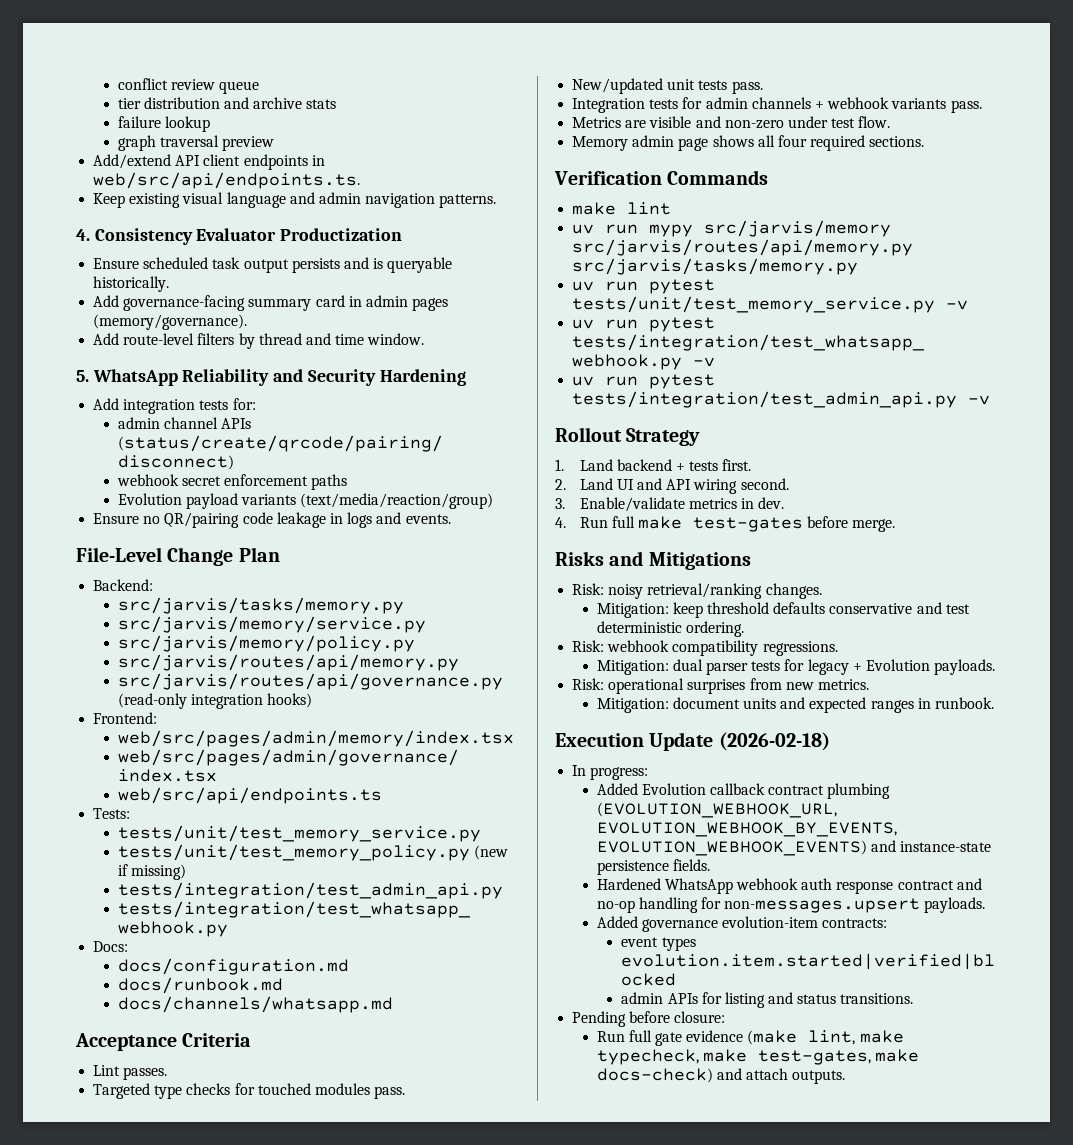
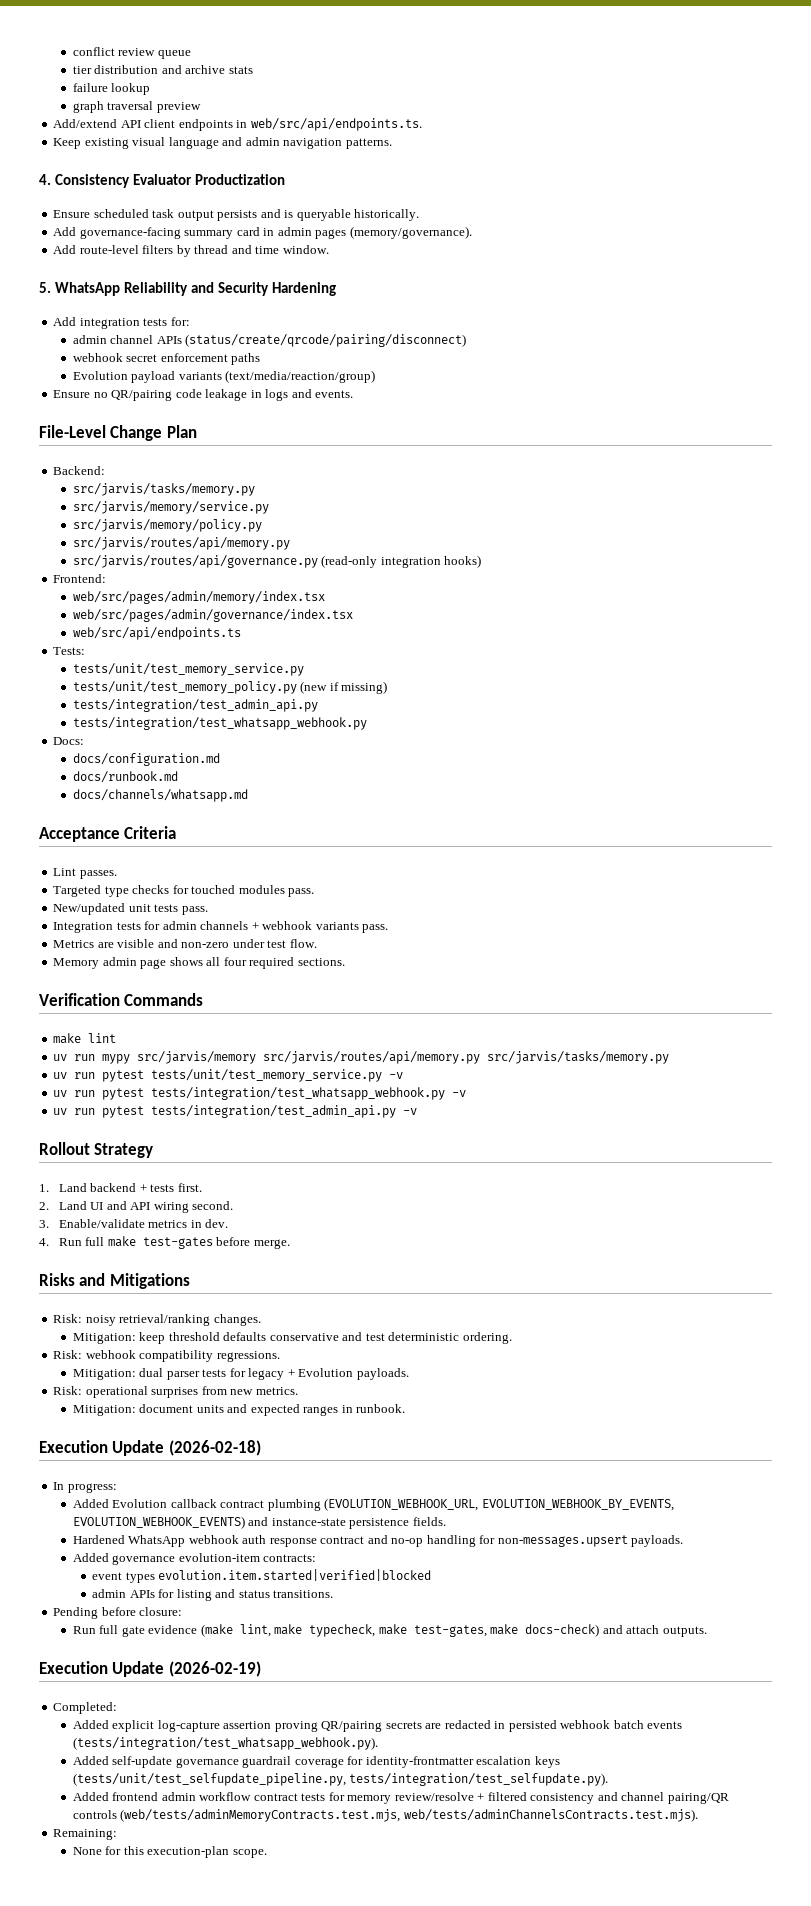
+ Execution Update (2026-02-19)
+ Completed:
+ Added explicit log-capture assertion proving QR/pairing secrets are redacted in persisted webhook batch events (tests/integration/test_whatsapp_webhook.py).
+ Added self-update governance guardrail coverage for identity-frontmatter escalation keys (tests/unit/test_selfupdate_pipeline.py, tests/integration/test_selfupdate.py).
+ Added frontend admin workflow contract tests for memory review/resolve + filtered consistency and channel pairing/QR controls (web/tests/adminMemoryContracts.test.mjs, web/tests/adminChannelsContracts.test.mjs).
+ Remaining:
+ None for this execution-plan scope.

